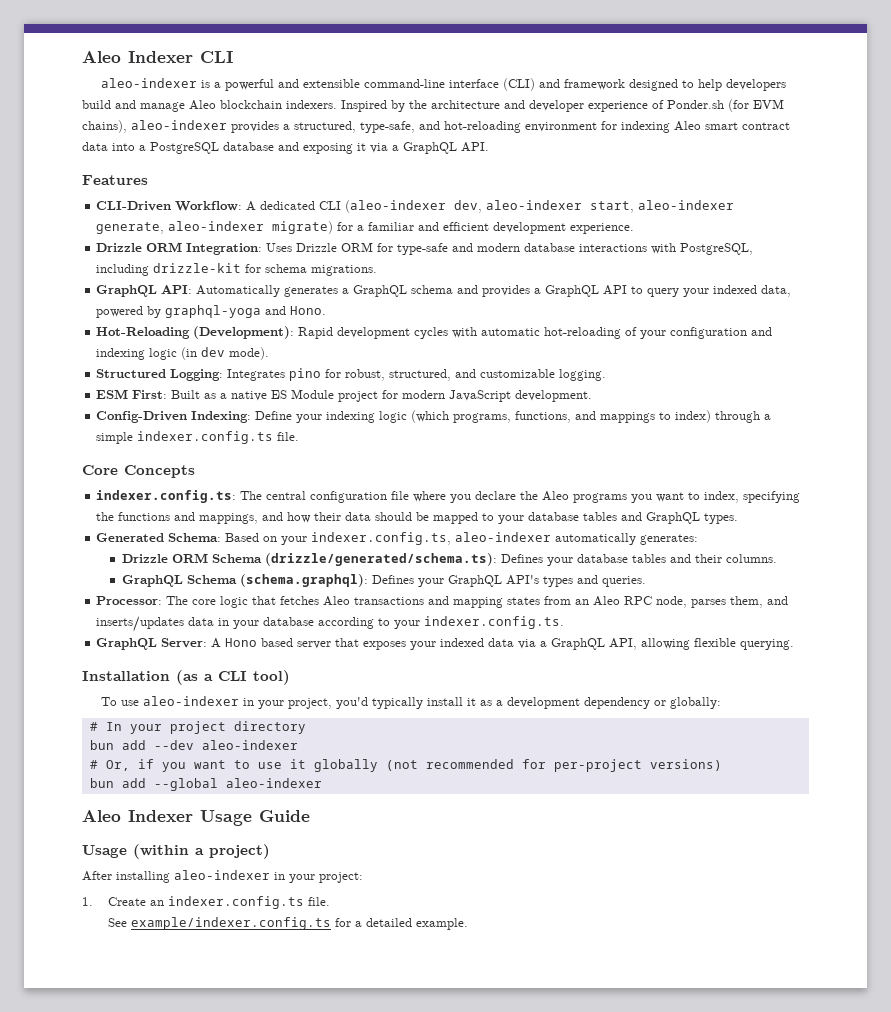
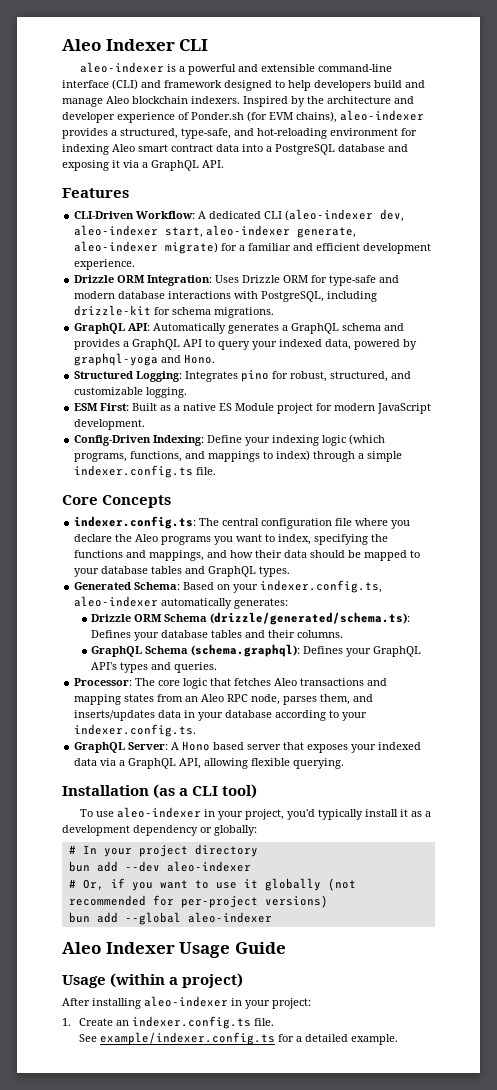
- Hot-Reloading (Development): Rapid development cycles with automatic hot-reloading of your configuration and indexing logic (in dev mode).

